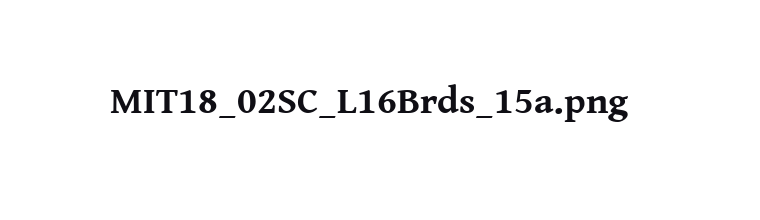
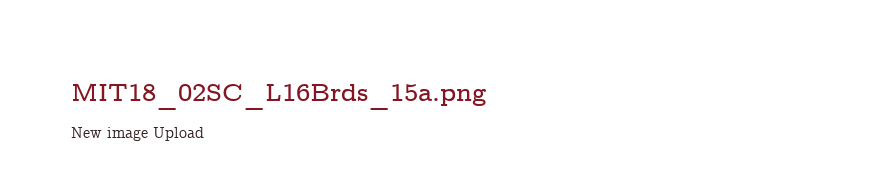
+ New image Upload

